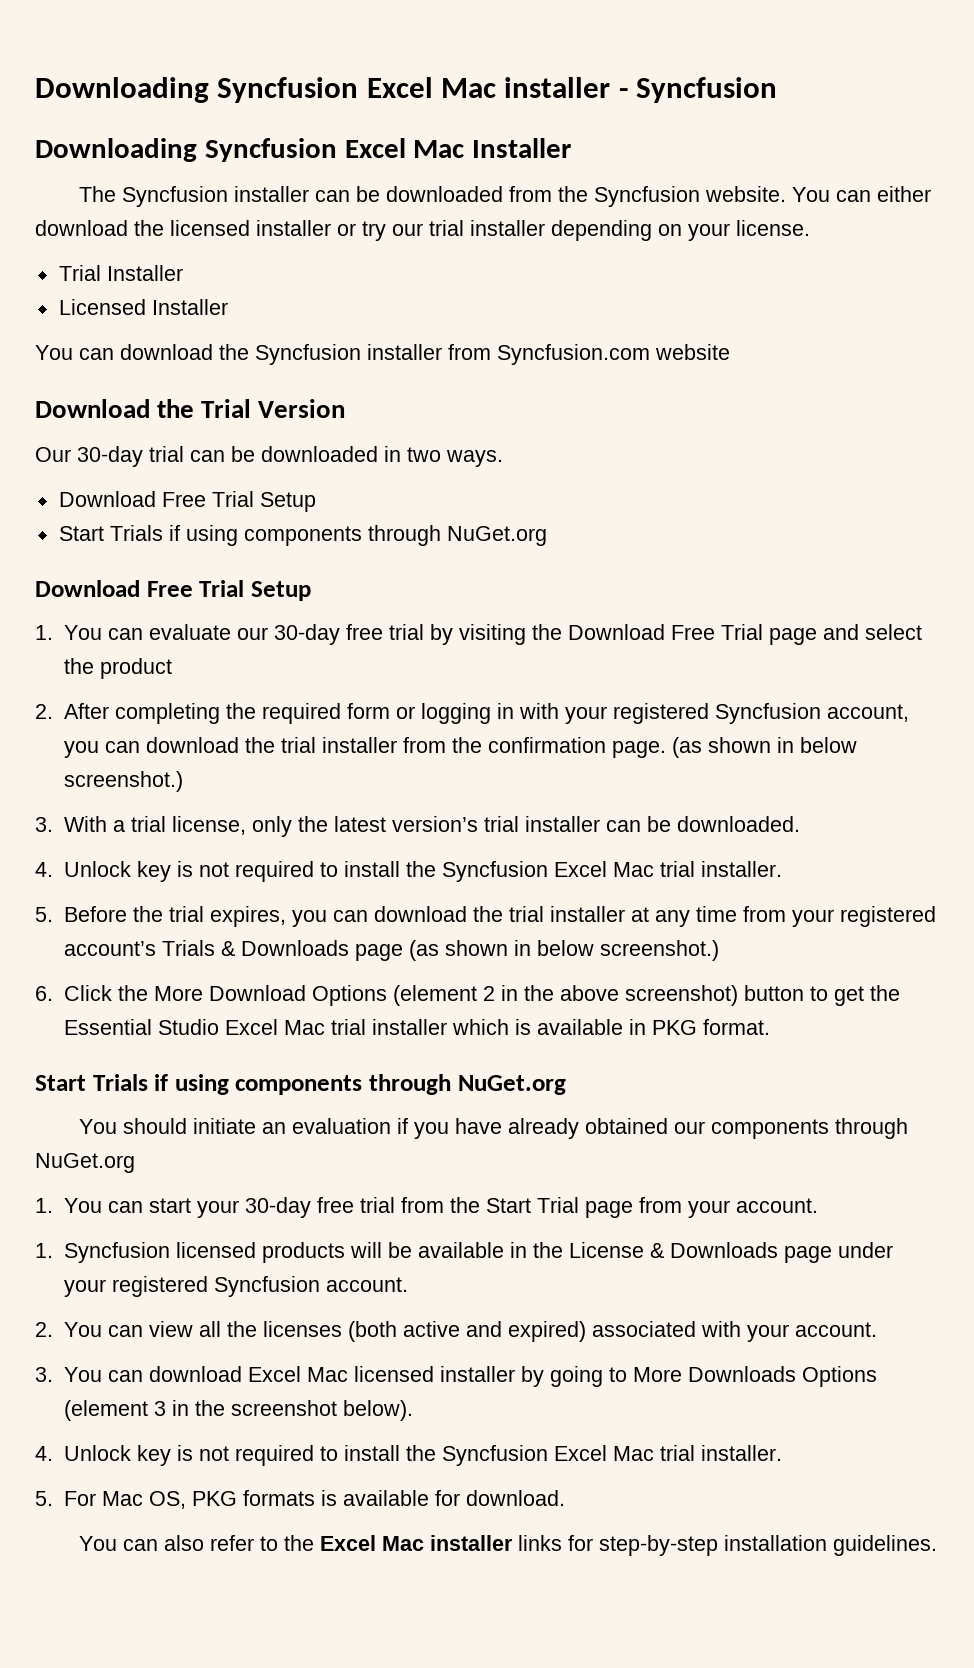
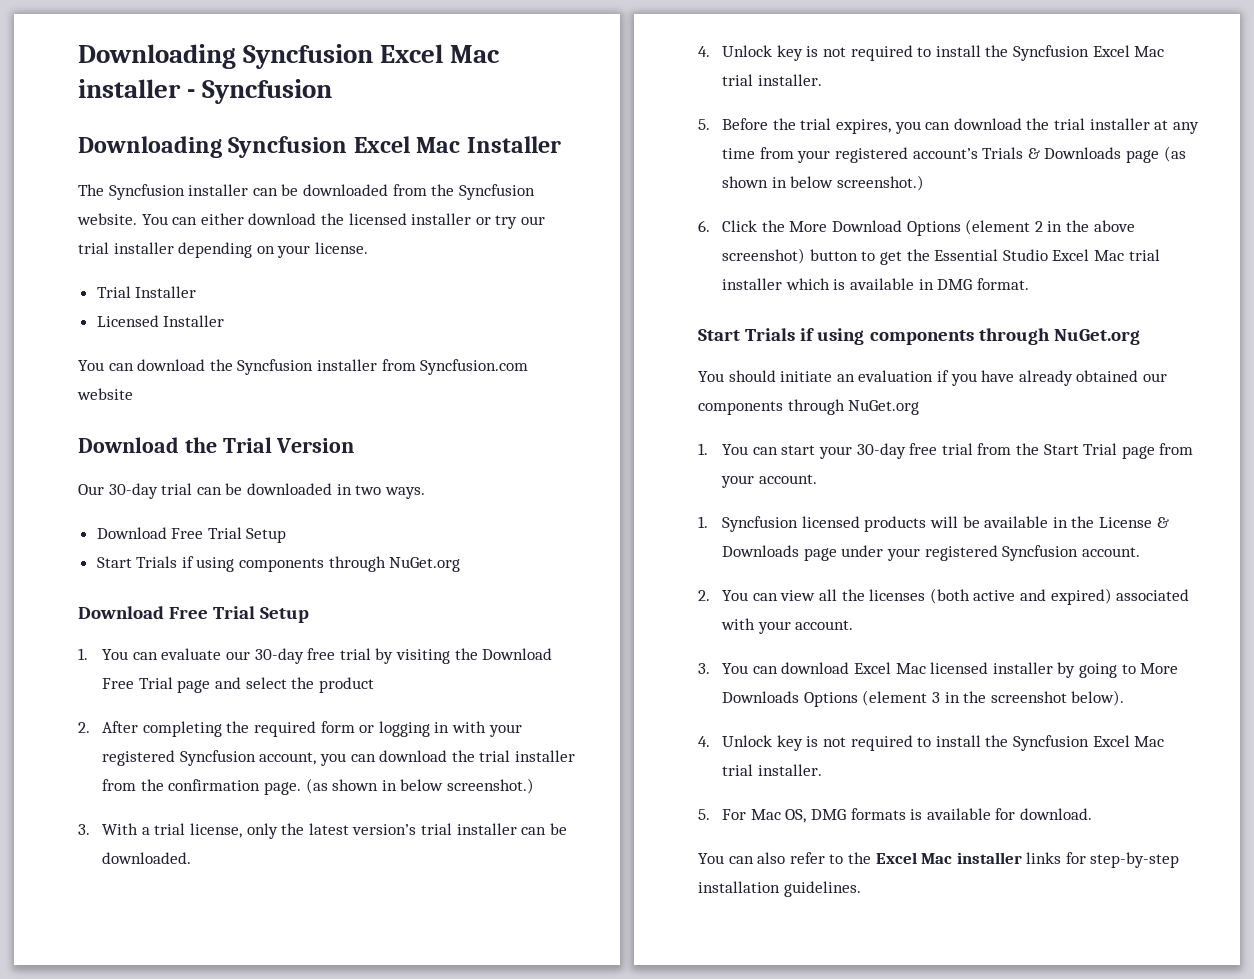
- 6. Click the More Download Options (element 2 in the above screenshot) button to get the Essential Studio Excel Mac trial installer which is available in PKG format.
+ 6. Click the More Download Options (element 2 in the above screenshot) button to get the Essential Studio Excel Mac trial installer which is available in DMG format.
- 5. For Mac OS, PKG formats is available for download.
+ 5. For Mac OS, DMG formats is available for download.

